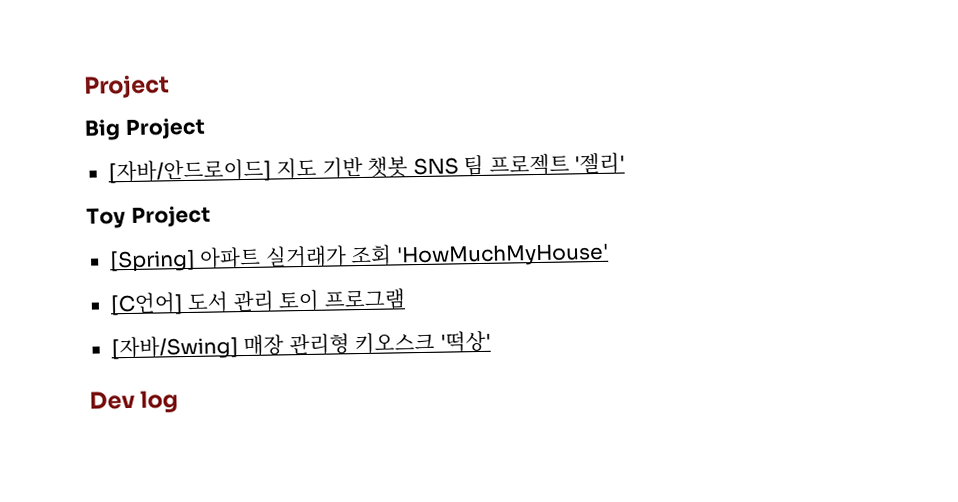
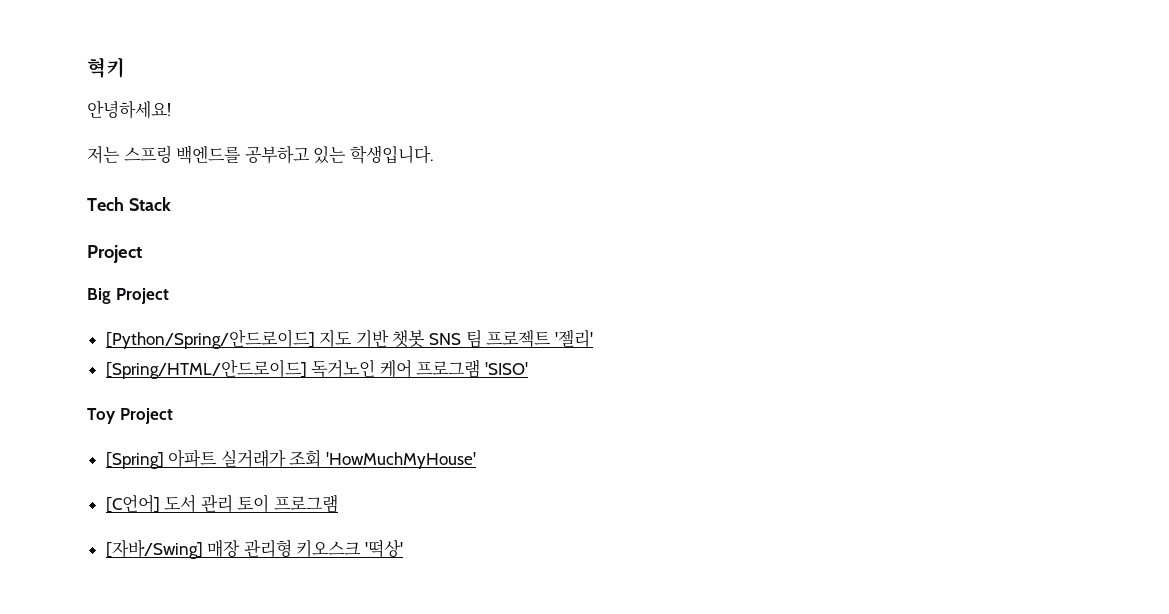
+ 혁키
+ 안녕하세요!
+ 저는 스프링 백엔드를 공부하고 있는 학생입니다.
+ Tech Stack
- [자바/안드로이드] 지도 기반 챗봇 SNS 팀 프로젝트 '젤리'
+ [Python/Spring/안드로이드] 지도 기반 챗봇 SNS 팀 프로젝트 '젤리'
+ [Spring/HTML/안드로이드] 독거노인 케어 프로그램 'SISO'
- Dev log

